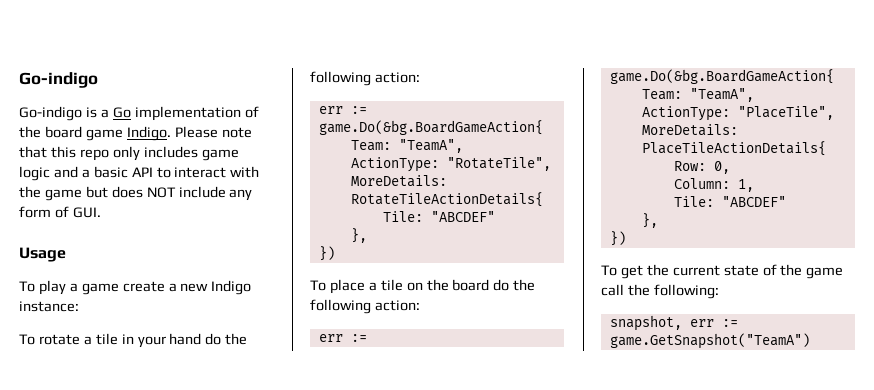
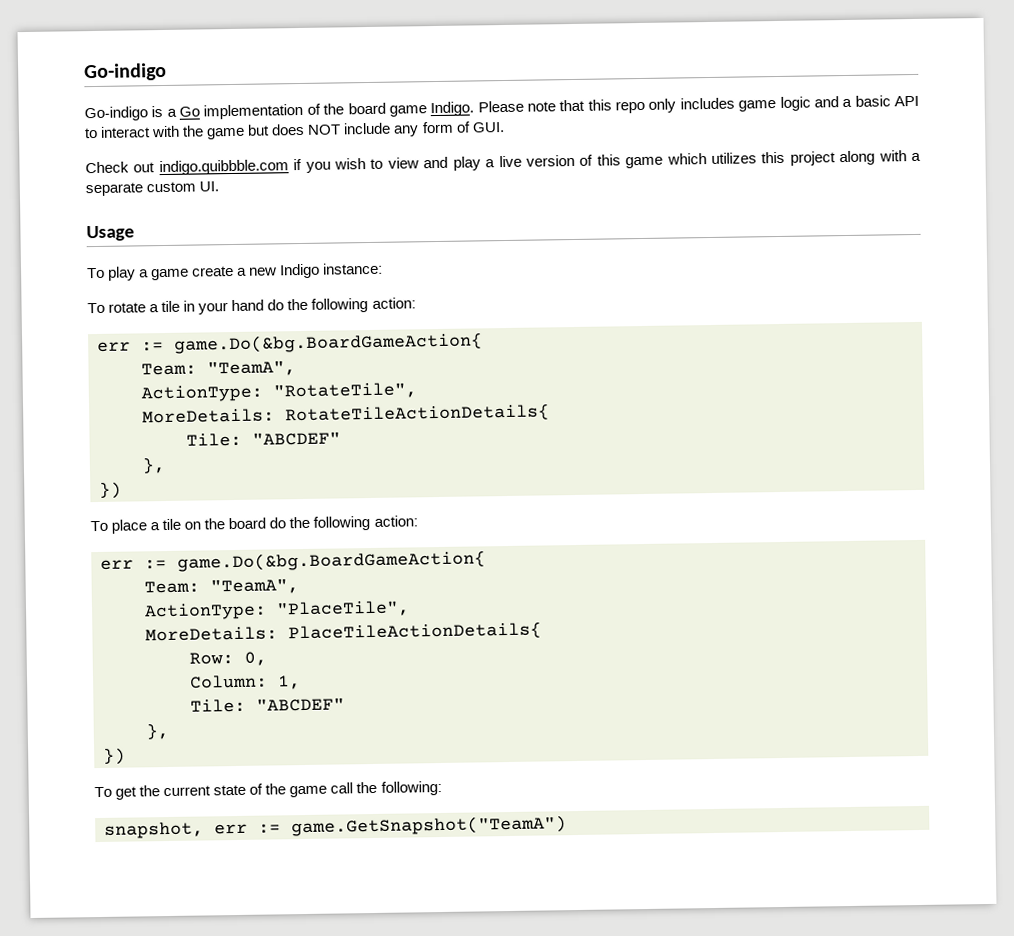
+ Check out indigo.quibbble.com if you wish to view and play a live version of this game which utilizes this project along with a separate custom UI.

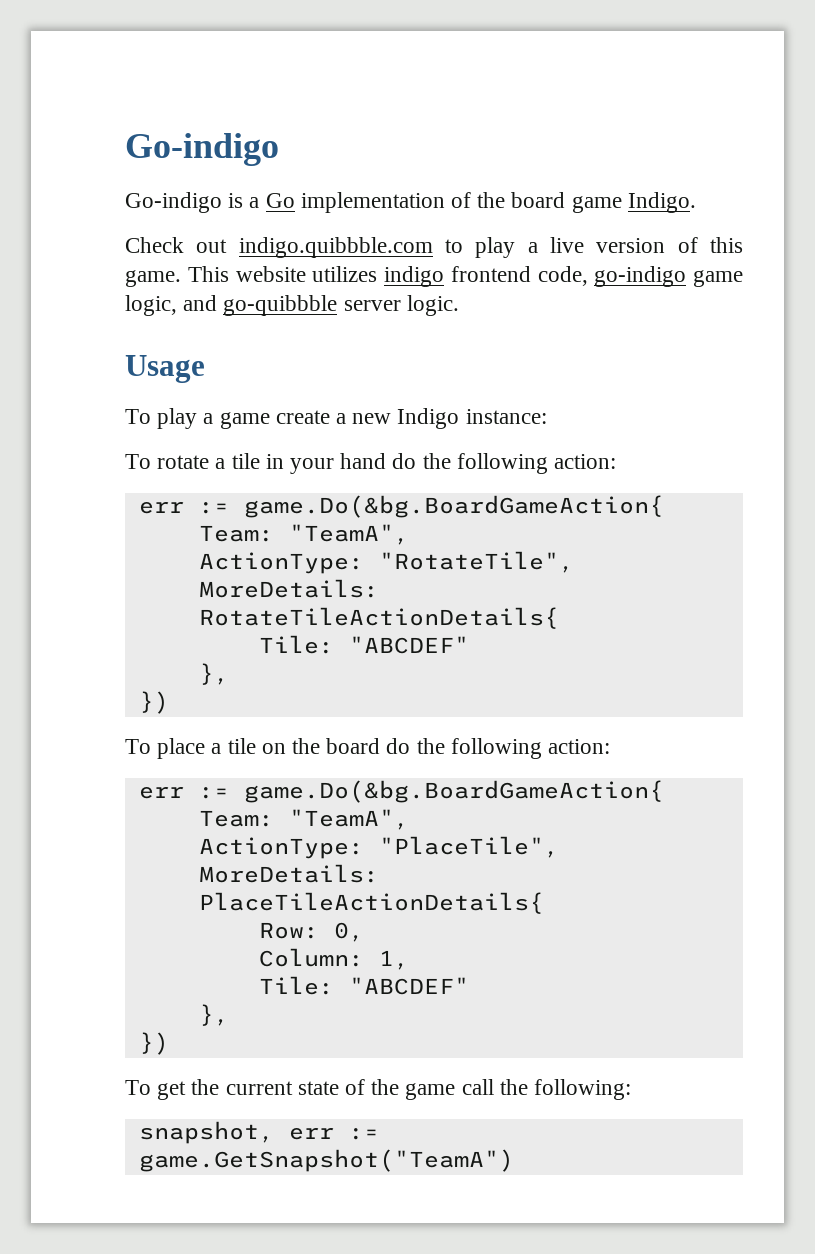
- Go-indigo is a Go implementation of the board game Indigo. Please note that this repo only includes game logic and a basic API to interact with the game but does NOT include any form of GUI.
- Check out indigo.quibbble.com if you wish to view and play a live version of this game which utilizes this project along with a separate custom UI.
+ Go-indigo is a Go implementation of the board game Indigo.
+ Check out indigo.quibbble.com to play a live version of this game. This website utilizes indigo frontend code, go-indigo game logic, and go-quibbble server logic.

